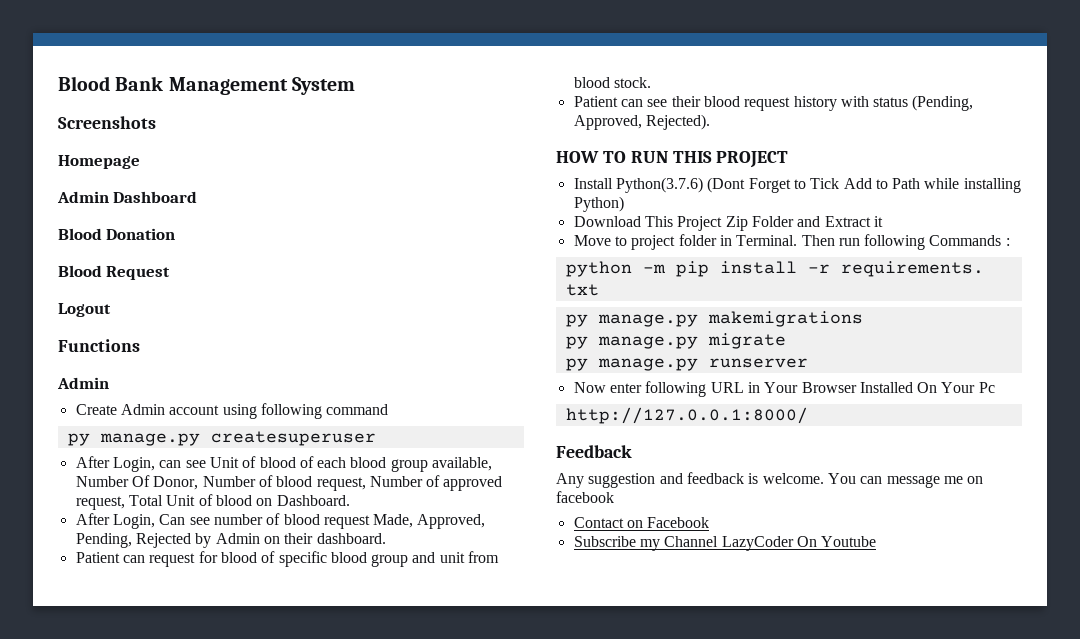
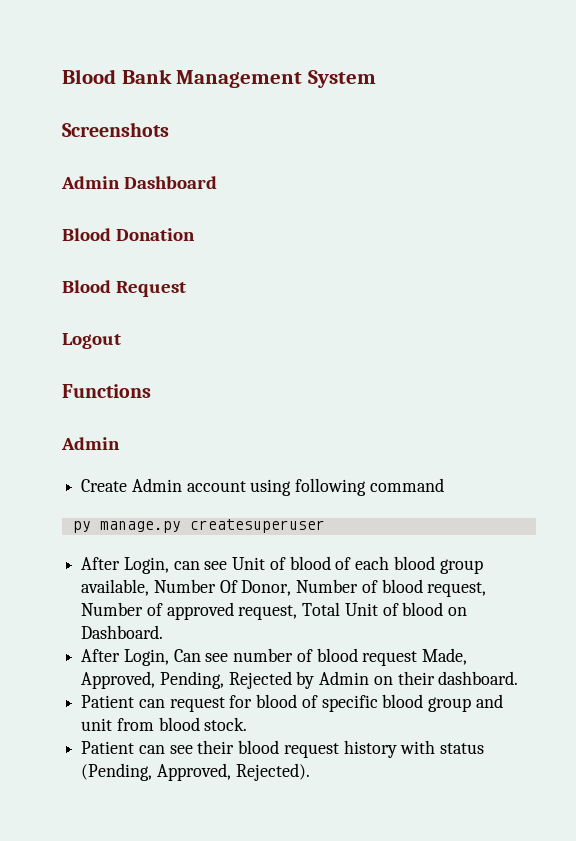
- Homepage
- HOW TO RUN THIS PROJECT
- Install Python(3.7.6) (Dont Forget to Tick Add to Path while installing Python)
- Download This Project Zip Folder and Extract it
- Move to project folder in Terminal. Then run following Commands :
- python -m pip install -r requirements. txt
- py manage.py makemigrations
- py manage.py migrate
- py manage.py runserver
- Now enter following URL in Your Browser Installed On Your Pc
- http://127.0.0.1:8000/
- Feedback
- Any suggestion and feedback is welcome. You can message me on facebook
- Contact on Facebook
- Subscribe my Channel LazyCoder On Youtube

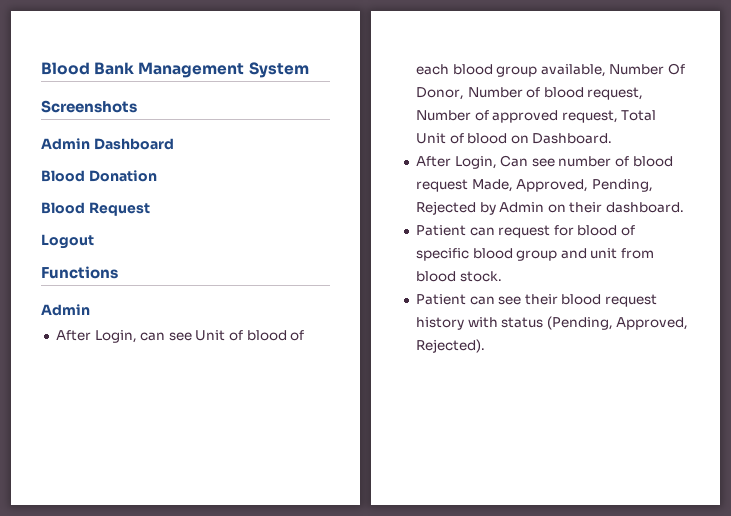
- Create Admin account using following command
- py manage.py createsuperuser

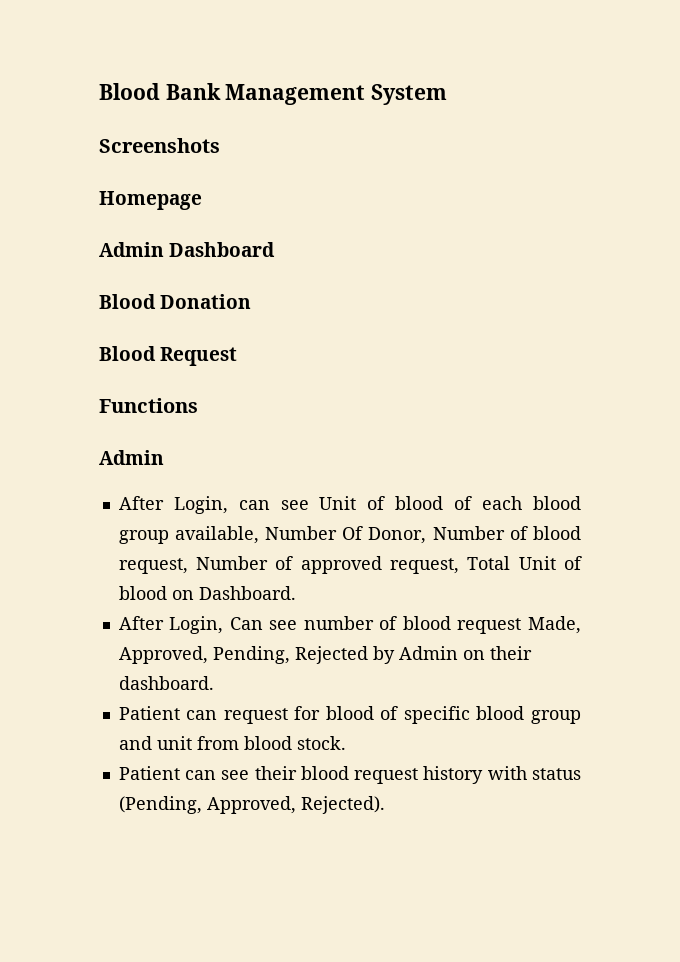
+ Homepage
- Logout

